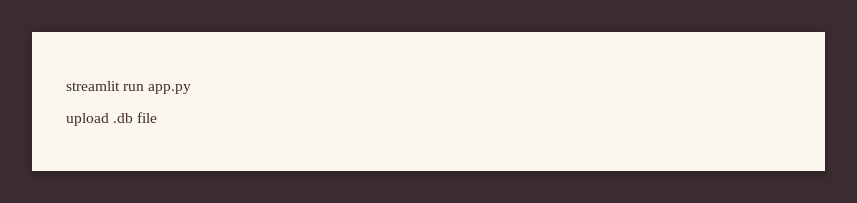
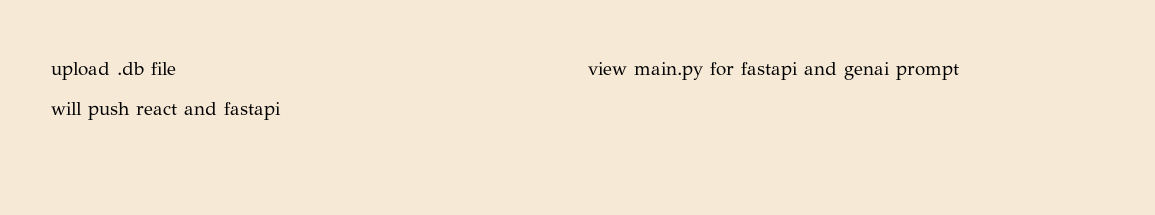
- streamlit run app.py
+ will push react and fastapi
+ view main.py for fastapi and genai prompt

